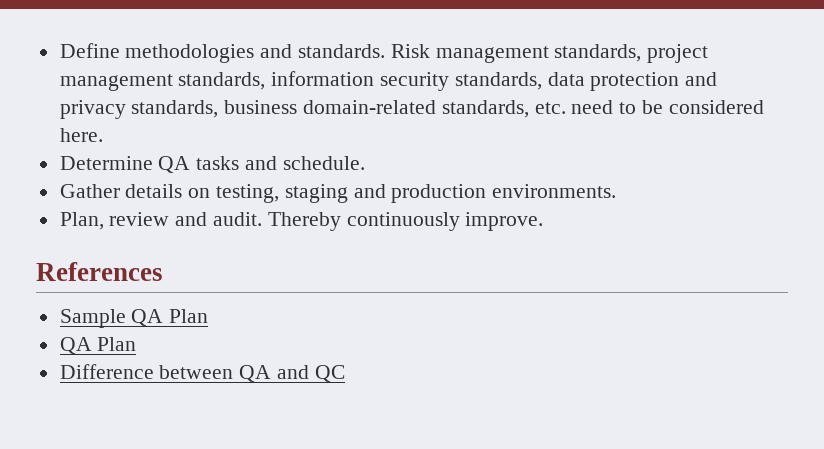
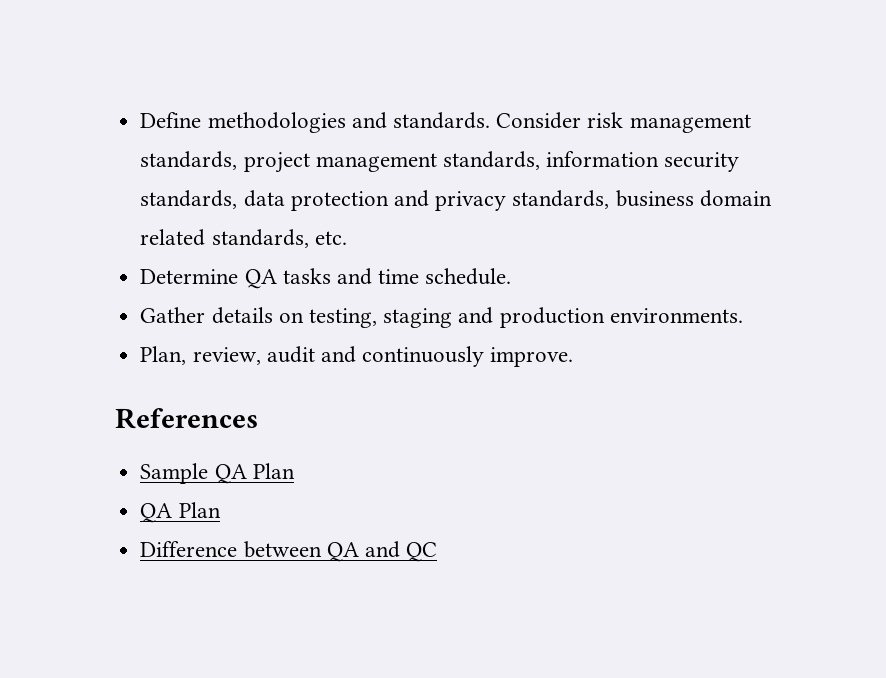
- Risk management standards, project management standards, information security standards, data protection and privacy standards, business domain-related standards, etc. need to be considered here.
+ Consider risk management standards, project management standards, information security standards, data protection and privacy standards, business domain related standards, etc.
- Determine QA tasks and schedule.
+ Determine QA tasks and time schedule.
- Plan, review and audit. Thereby continuously improve.
+ Plan, review, audit and continuously improve.

